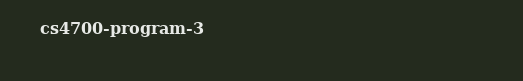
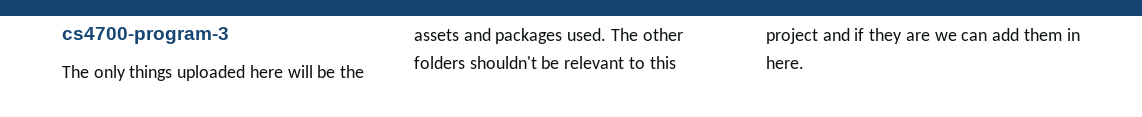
+ The only things uploaded here will be the assets and packages used. The other folders shouldn't be relevant to this project and if they are we can add them in here.

